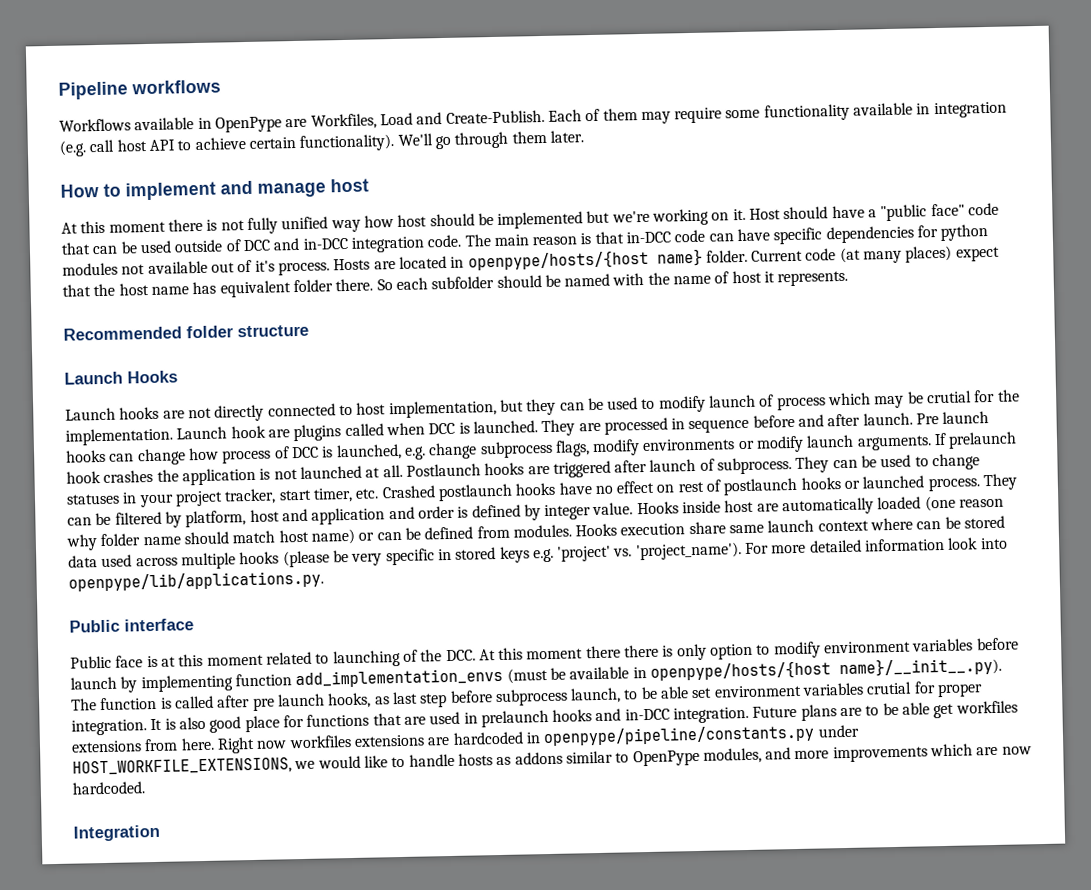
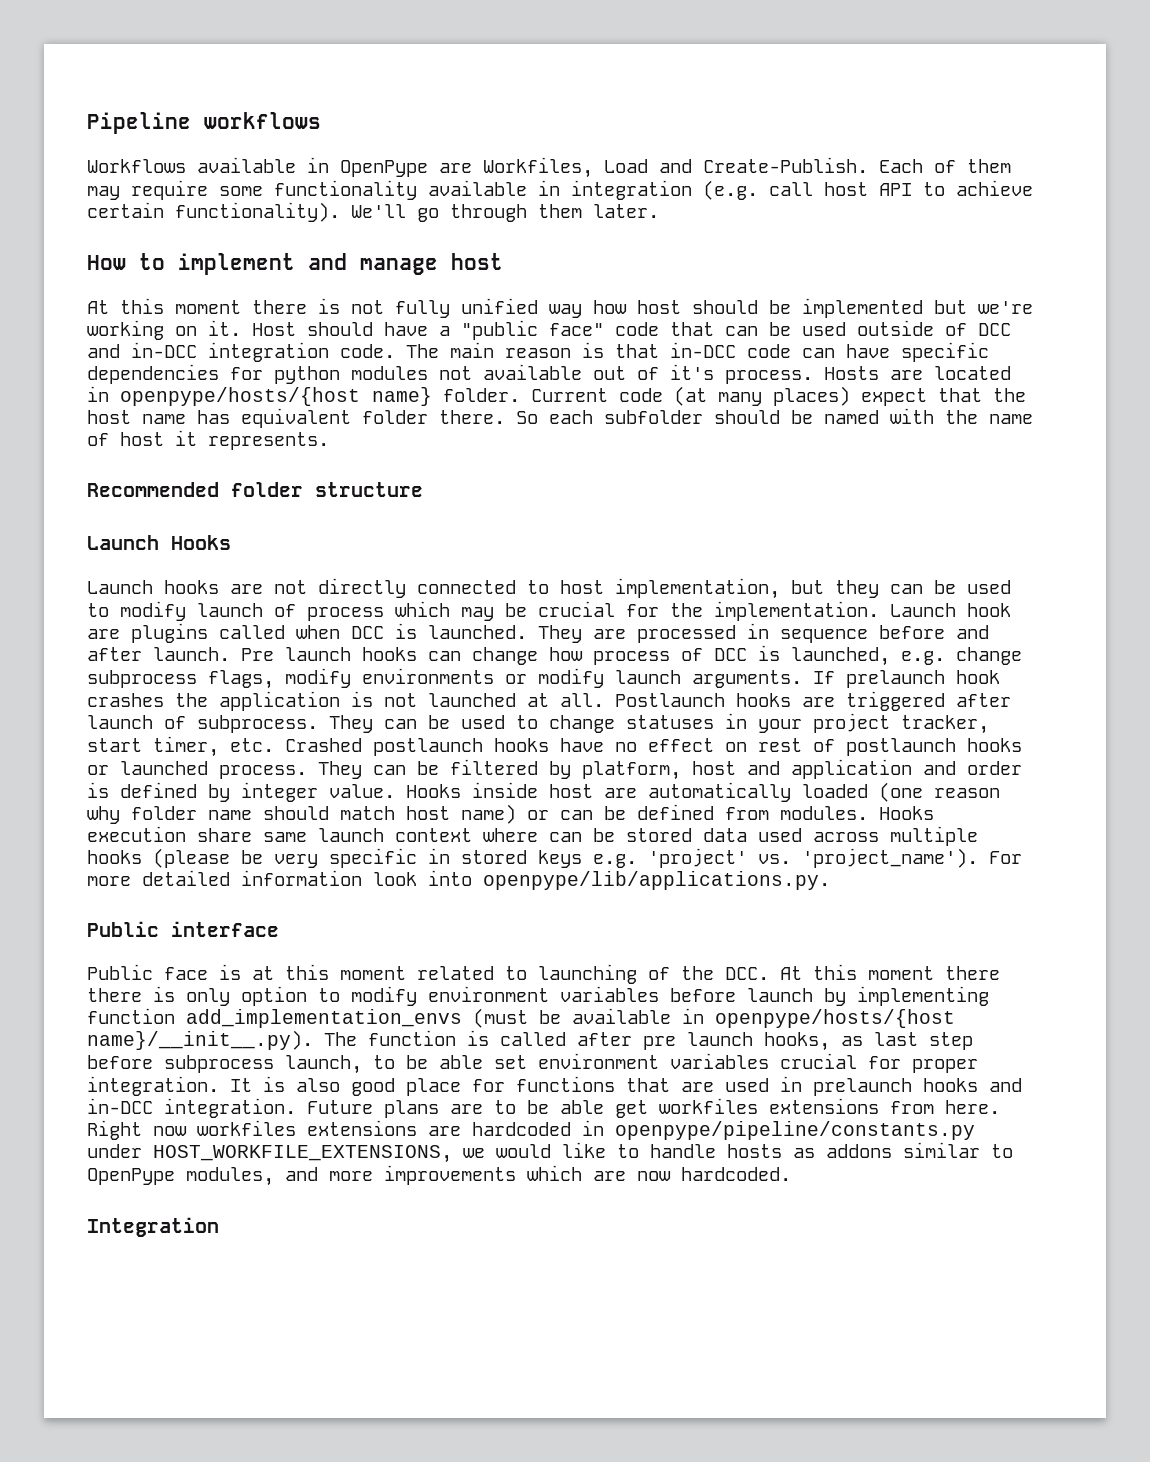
- Launch hooks are not directly connected to host implementation, but they can be used to modify launch of process which may be crutial for the implementation.
+ Launch hooks are not directly connected to host implementation, but they can be used to modify launch of process which may be crucial for the implementation.
- Public face is at this moment related to launching of the DCC. At this moment there there is only option to modify environment variables before launch by implementing function add_implementation_envs (must be available in openpype/hosts/{host name}/__init__.py). The function is called after pre launch hooks, as last step before subprocess launch, to be able set environment variables crutial for proper integration.
+ Public face is at this moment related to launching of the DCC. At this moment there there is only option to modify environment variables before launch by implementing function add_implementation_envs (must be available in openpype/hosts/{host name}/__init__.py). The function is called after pre launch hooks, as last step before subprocess launch, to be able set environment variables crucial for proper integration.

